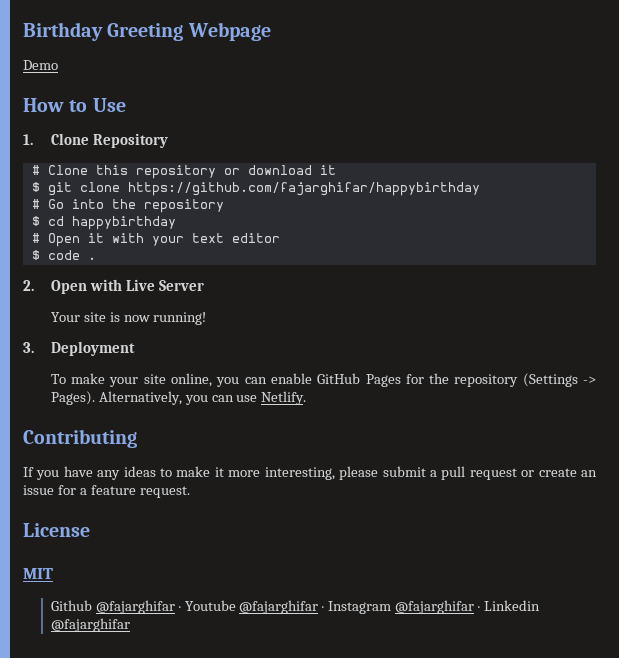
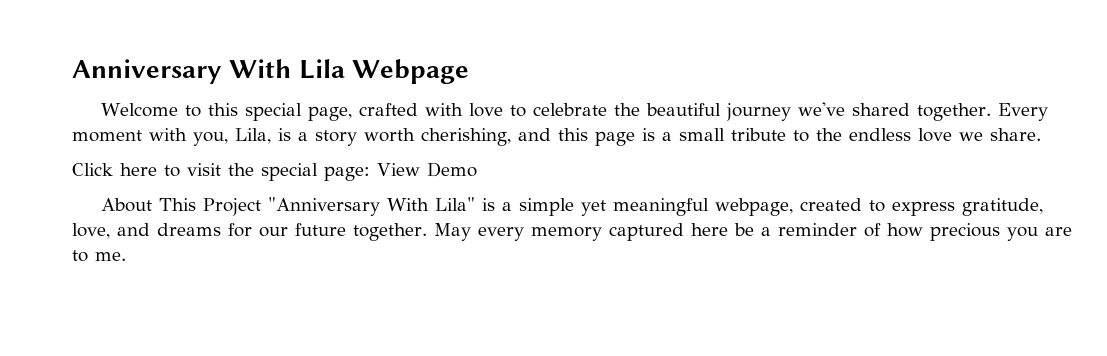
- Birthday Greeting Webpage
- Demo
- How to Use
- 1. Clone Repository
- # Clone this repository or download it
- $ git clone https://github.com/fajarghifar/happybirthday
- # Go into the repository
- $ cd happybirthday
- # Open it with your text editor
- $ code .
- 2. Open with Live Server
- Your site is now running!
- 3. Deployment
- To make your site online, you can enable GitHub Pages for the repository (Settings -> Pages). Alternatively, you can use Netlify.
- Contributing
- If you have any ideas to make it more interesting, please submit a pull request or create an issue for a feature request.
- License
- MIT
- Github @fajarghifar · Youtube @fajarghifar · Instagram @fajarghifar · Linkedin @fajarghifar
+ Anniversary With Lila Webpage
+ Welcome to this special page, crafted with love to celebrate the beautiful journey we've shared together. Every moment with you, Lila, is a story worth cherishing, and this page is a small tribute to the endless love we share.
+ Click here to visit the special page: View Demo
+ About This Project "Anniversary With Lila" is a simple yet meaningful webpage, created to express gratitude, love, and dreams for our future together. May every memory captured here be a reminder of how precious you are to me.

